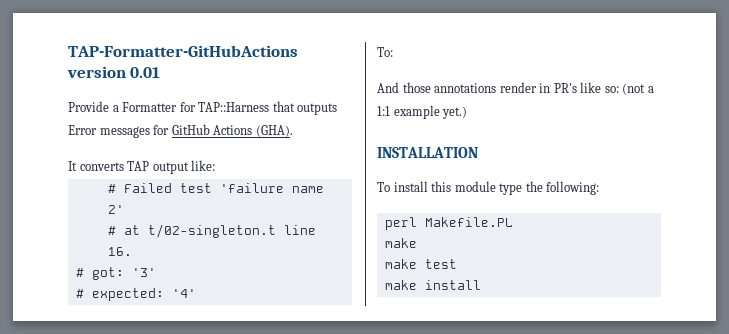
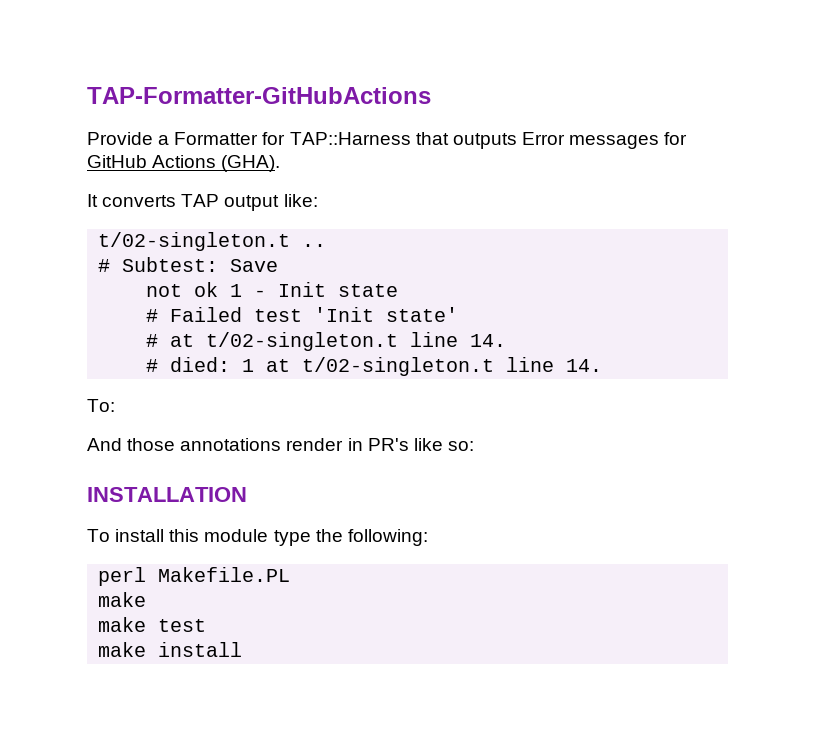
- TAP-Formatter-GitHubActions version 0.01
+ TAP-Formatter-GitHubActions
+ t/02-singleton.t ..
+ # Subtest: Save
+ not ok 1 - Init state
- # Failed test 'failure name 2'
+ # Failed test 'Init state'
- # at t/02-singleton.t line 16.
- # got: '3'
- # expected: '4'
+ # at t/02-singleton.t line 14.
+ # died: 1 at t/02-singleton.t line 14.
- And those annotations render in PR's like so: (not a 1:1 example yet.)
+ And those annotations render in PR's like so:

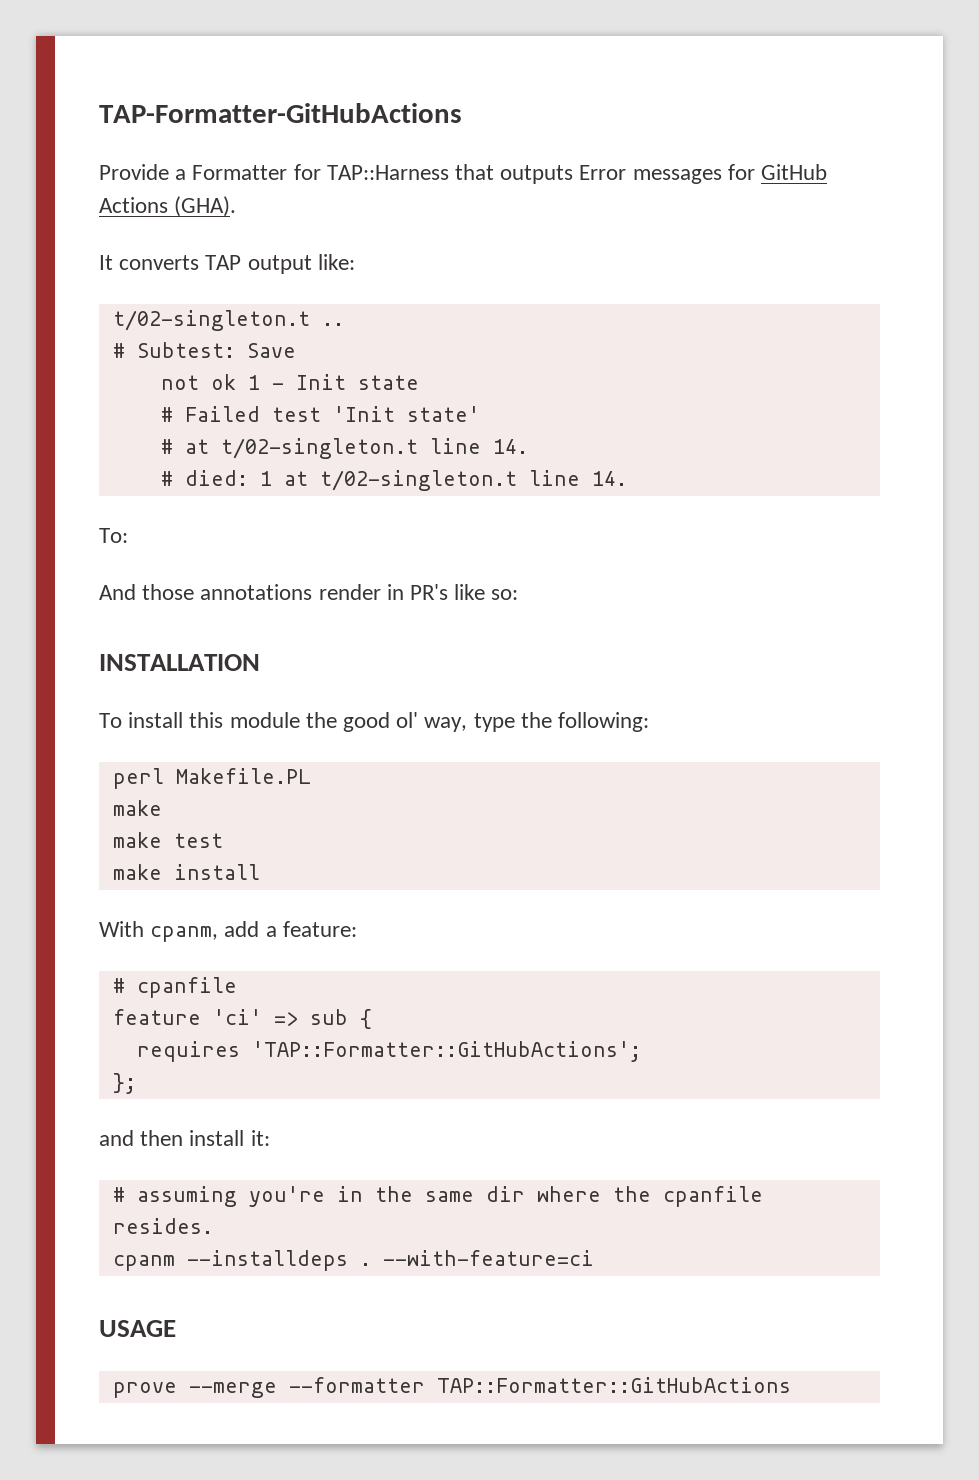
- To install this module type the following:
+ To install this module the good ol' way, type the following:
+ With cpanm, add a feature:
+ # cpanfile
+ feature 'ci' => sub {
+ requires 'TAP::Formatter::GitHubActions';
+ };
+ and then install it:
+ # assuming you're in the same dir where the cpanfile resides.
+ cpanm --installdeps . --with-feature=ci
+ USAGE
+ prove --merge --formatter TAP::Formatter::GitHubActions

